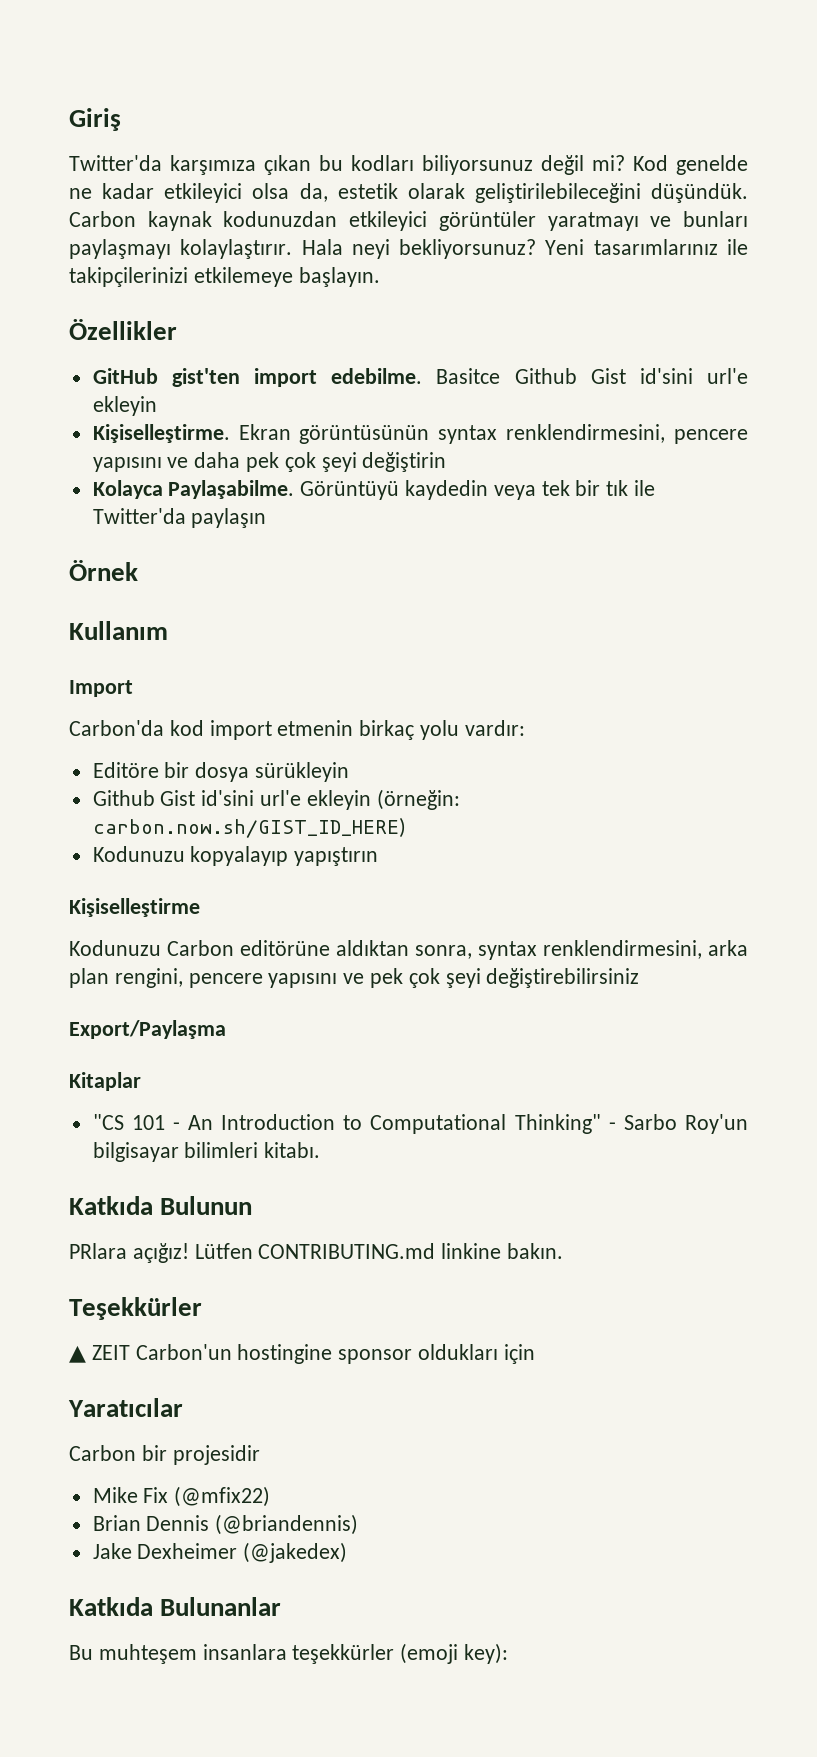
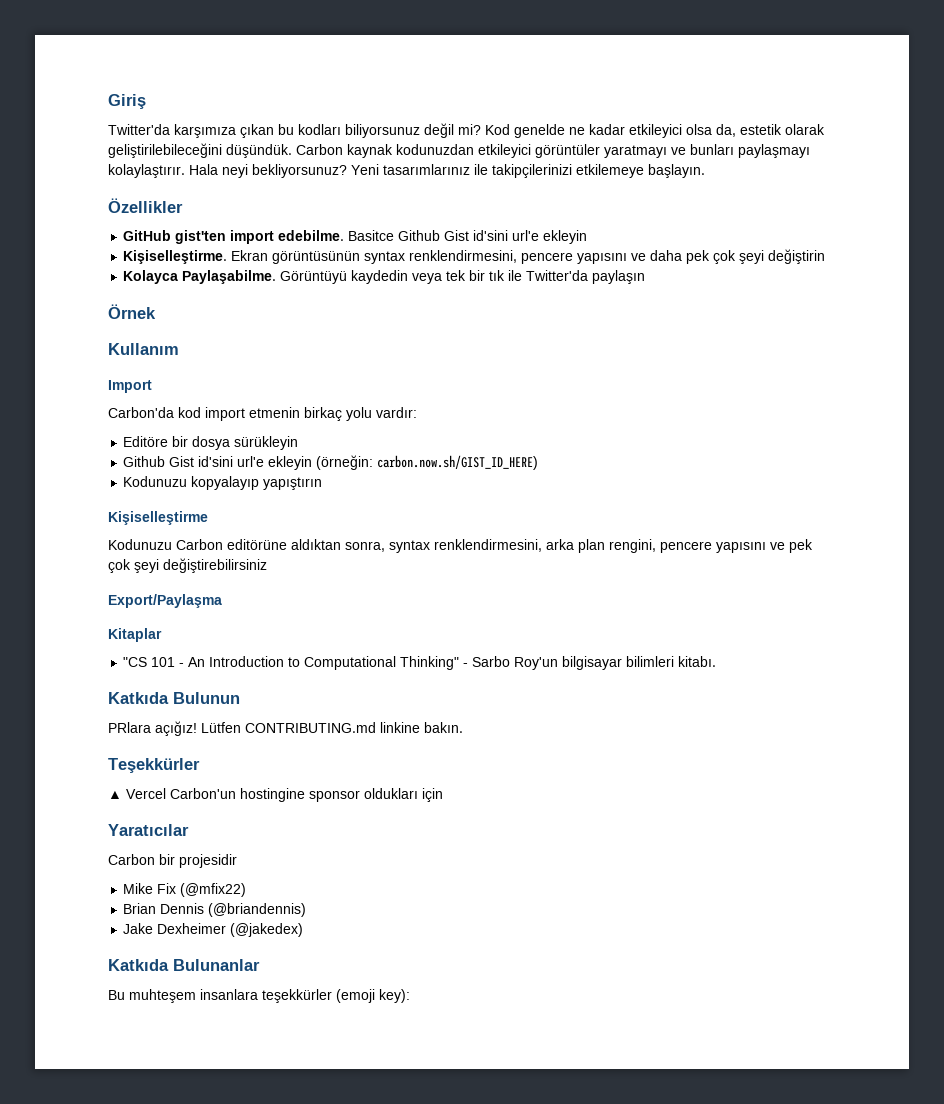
- ▲ ZEIT Carbon'un hostingine sponsor oldukları için
+ ▲ Vercel Carbon'un hostingine sponsor oldukları için

